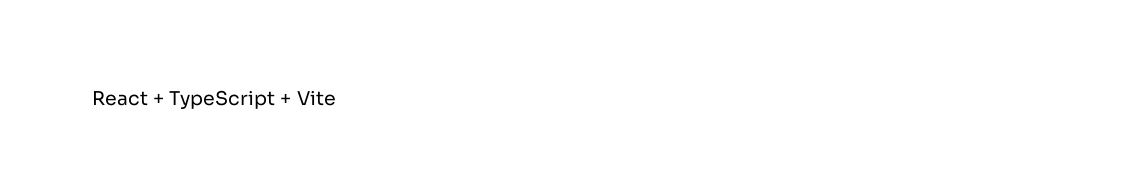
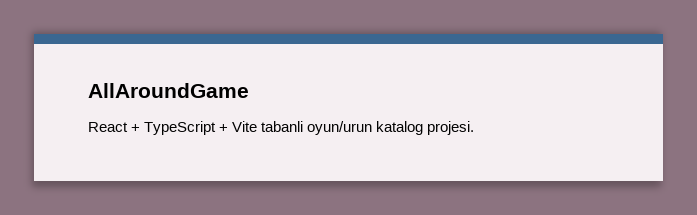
+ AllAroundGame
- React + TypeScript + Vite
+ React + TypeScript + Vite tabanli oyun/urun katalog projesi.

